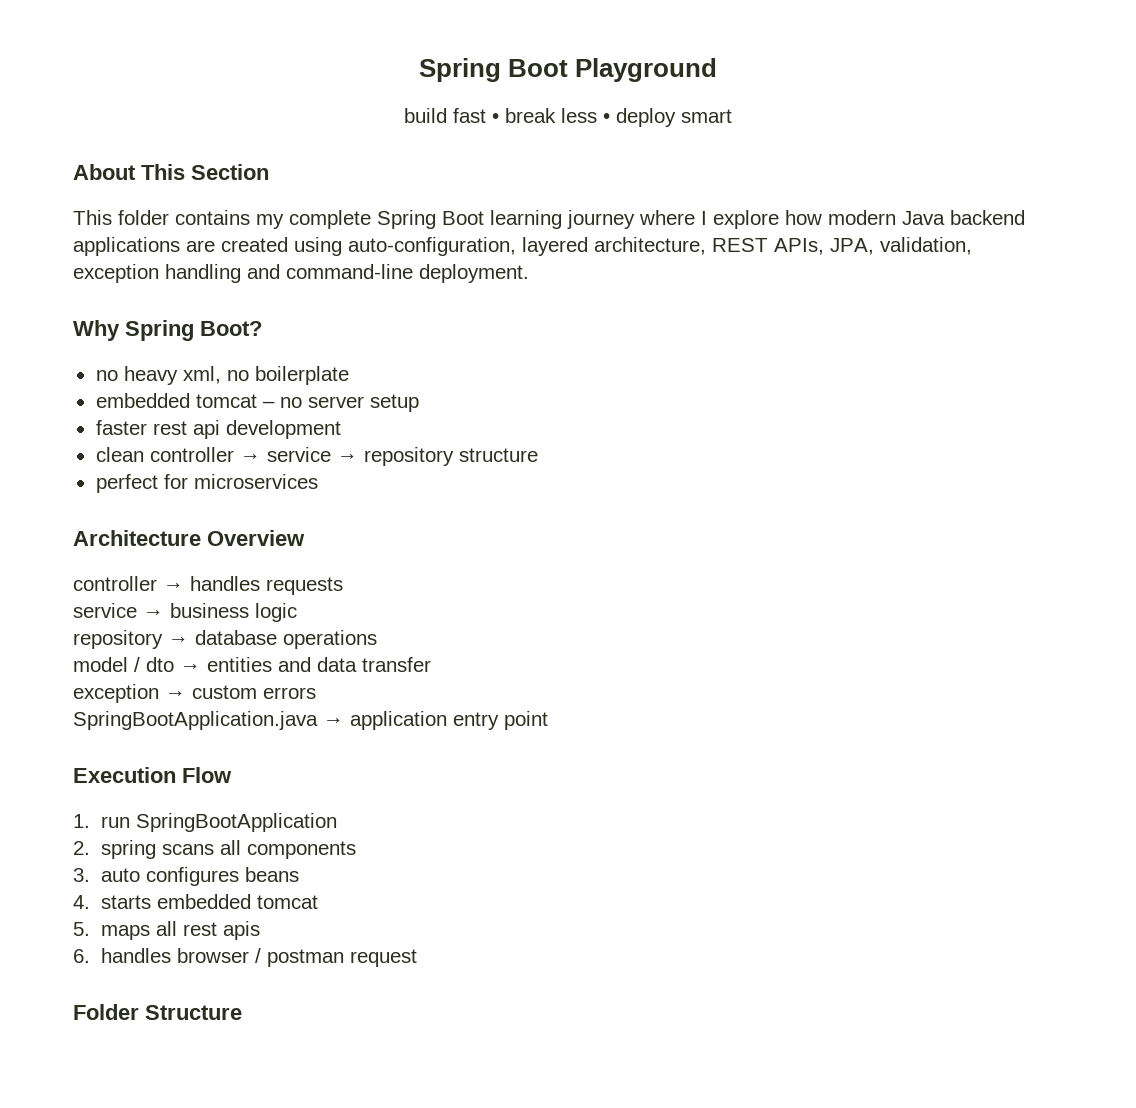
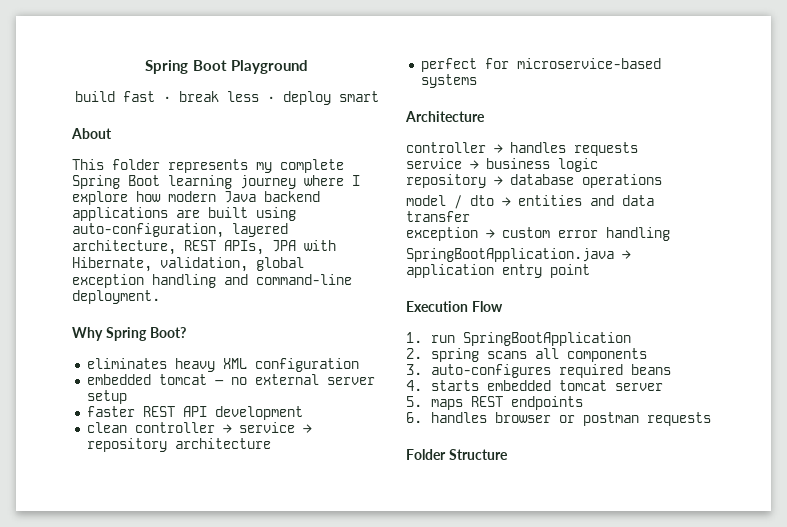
- About This Section
+ About
- This folder contains my complete Spring Boot learning journey where I explore how modern Java backend applications are created using auto-configuration, layered architecture, REST APIs, JPA, validation, exception handling and command-line deployment.
+ This folder represents my complete Spring Boot learning journey where I explore how modern Java backend applications are built using auto-configuration, layered architecture, REST APIs, JPA with Hibernate, validation, global exception handling and command-line deployment.
- no heavy xml, no boilerplate
+ eliminates heavy XML configuration
- embedded tomcat – no server setup
+ embedded tomcat – no external server setup
- faster rest api development
+ faster REST API development
- clean controller → service → repository structure
+ clean controller → service → repository architecture
- perfect for microservices
+ perfect for microservice-based systems
- Architecture Overview
+ Architecture
- exception → custom errors
+ exception → custom error handling
- 3. auto configures beans
+ 3. auto-configures required beans
- 4. starts embedded tomcat
+ 4. starts embedded tomcat server
- 5. maps all rest apis
+ 5. maps REST endpoints
- 6. handles browser / postman request
+ 6. handles browser or postman requests

